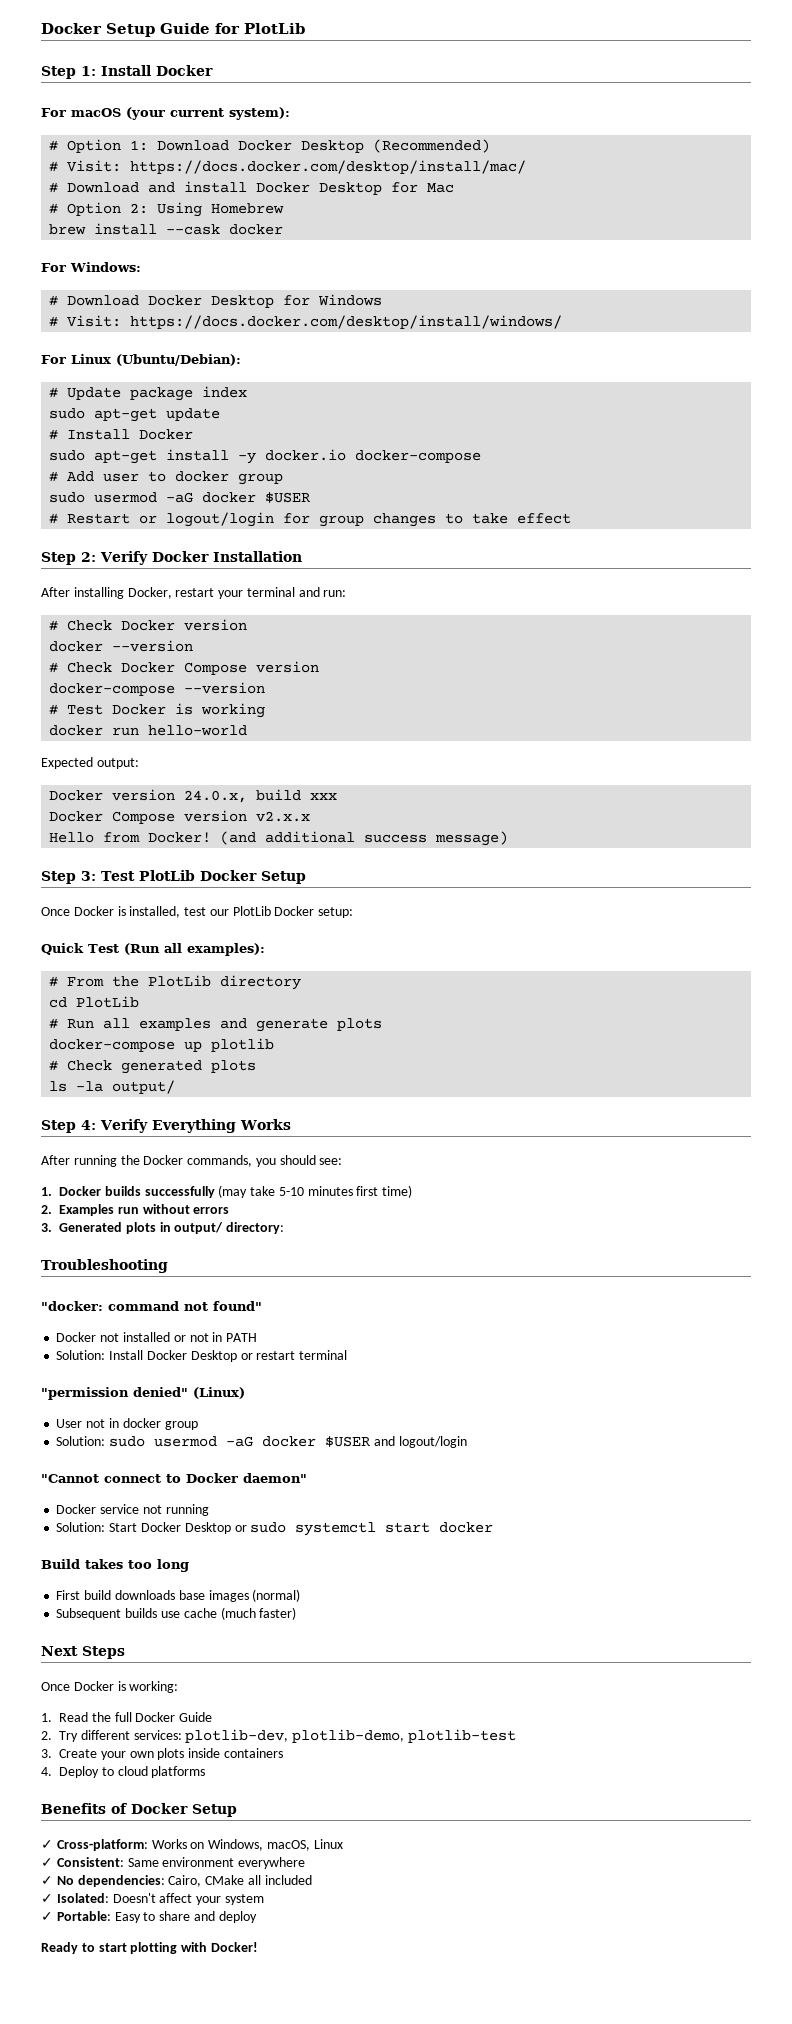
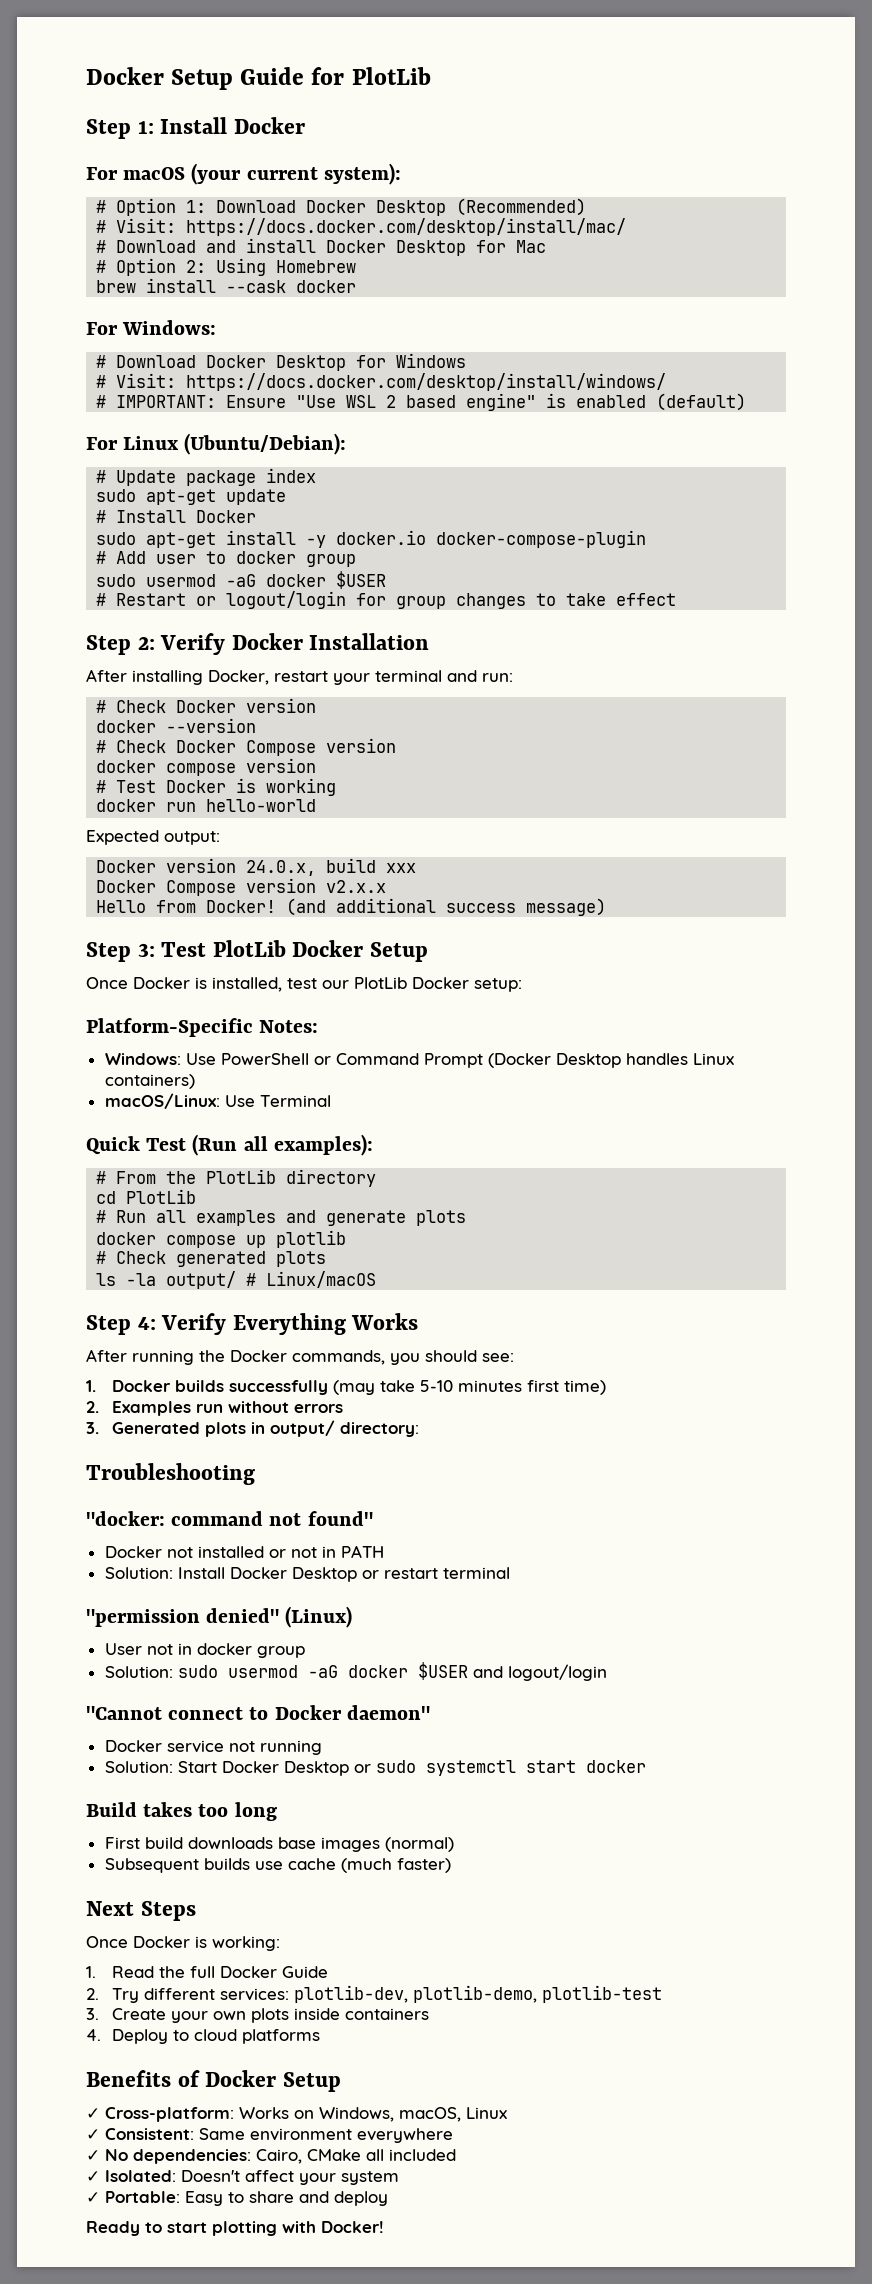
+ # IMPORTANT: Ensure "Use WSL 2 based engine" is enabled (default)
- sudo apt-get install -y docker.io docker-compose
+ sudo apt-get install -y docker.io docker-compose-plugin
- docker-compose --version
+ docker compose version
+ Platform-Specific Notes:
+ Windows: Use PowerShell or Command Prompt (Docker Desktop handles Linux containers)
+ macOS/Linux: Use Terminal
- docker-compose up plotlib
+ docker compose up plotlib
- ls -la output/
+ ls -la output/ # Linux/macOS

